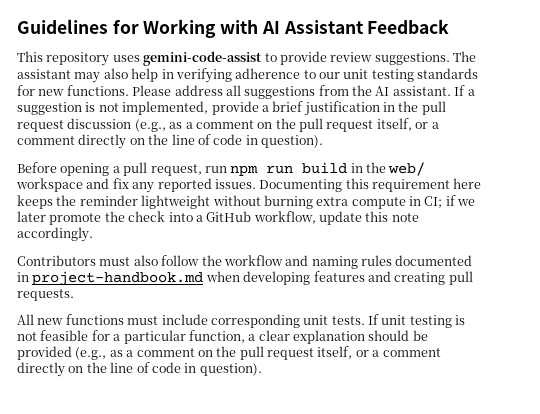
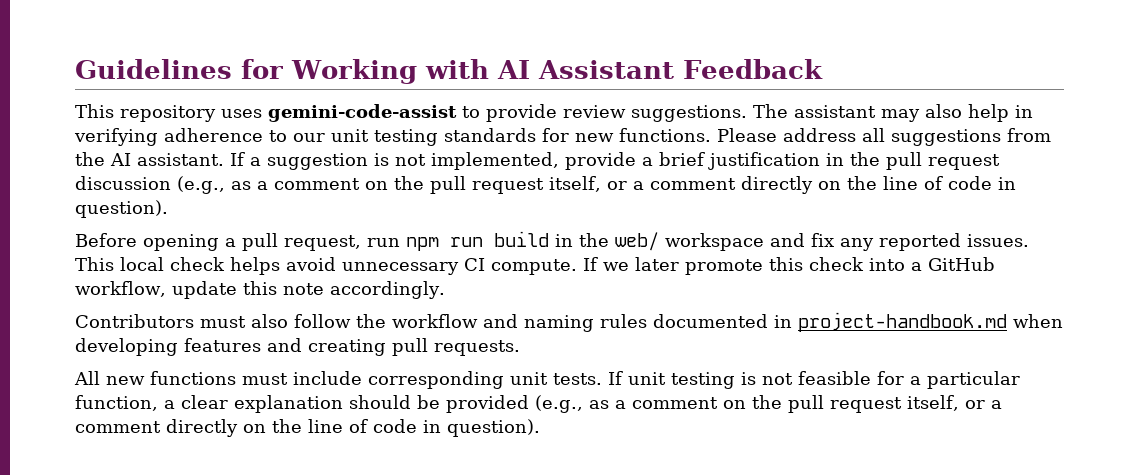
- Documenting this requirement here keeps the reminder lightweight without burning extra compute in CI; if we later promote the check into a GitHub workflow, update this note accordingly.
+ This local check helps avoid unnecessary CI compute. If we later promote this check into a GitHub workflow, update this note accordingly.

